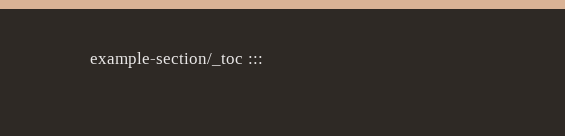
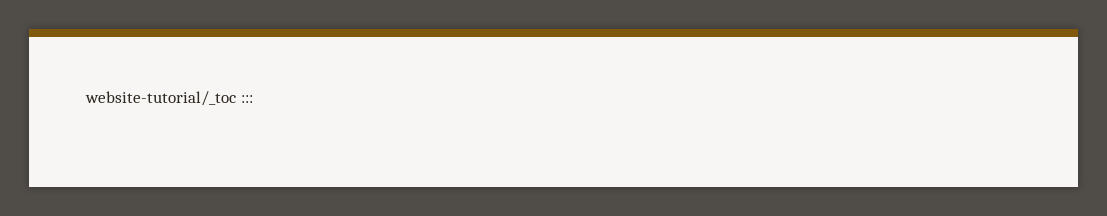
- example-section/_toc :::
+ website-tutorial/_toc :::

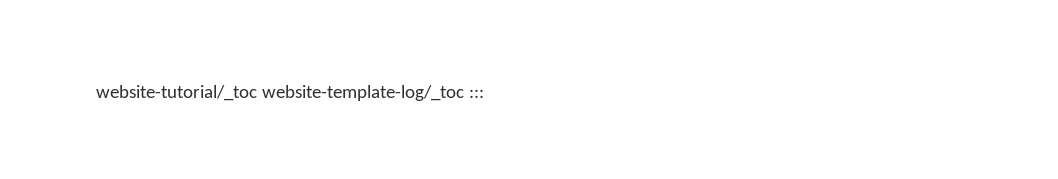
- website-tutorial/_toc :::
+ website-tutorial/_toc website-template-log/_toc :::

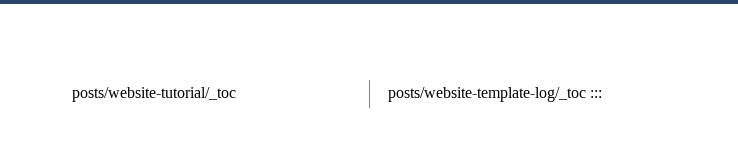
- website-tutorial/_toc website-template-log/_toc :::
+ posts/website-tutorial/_toc posts/website-template-log/_toc :::

